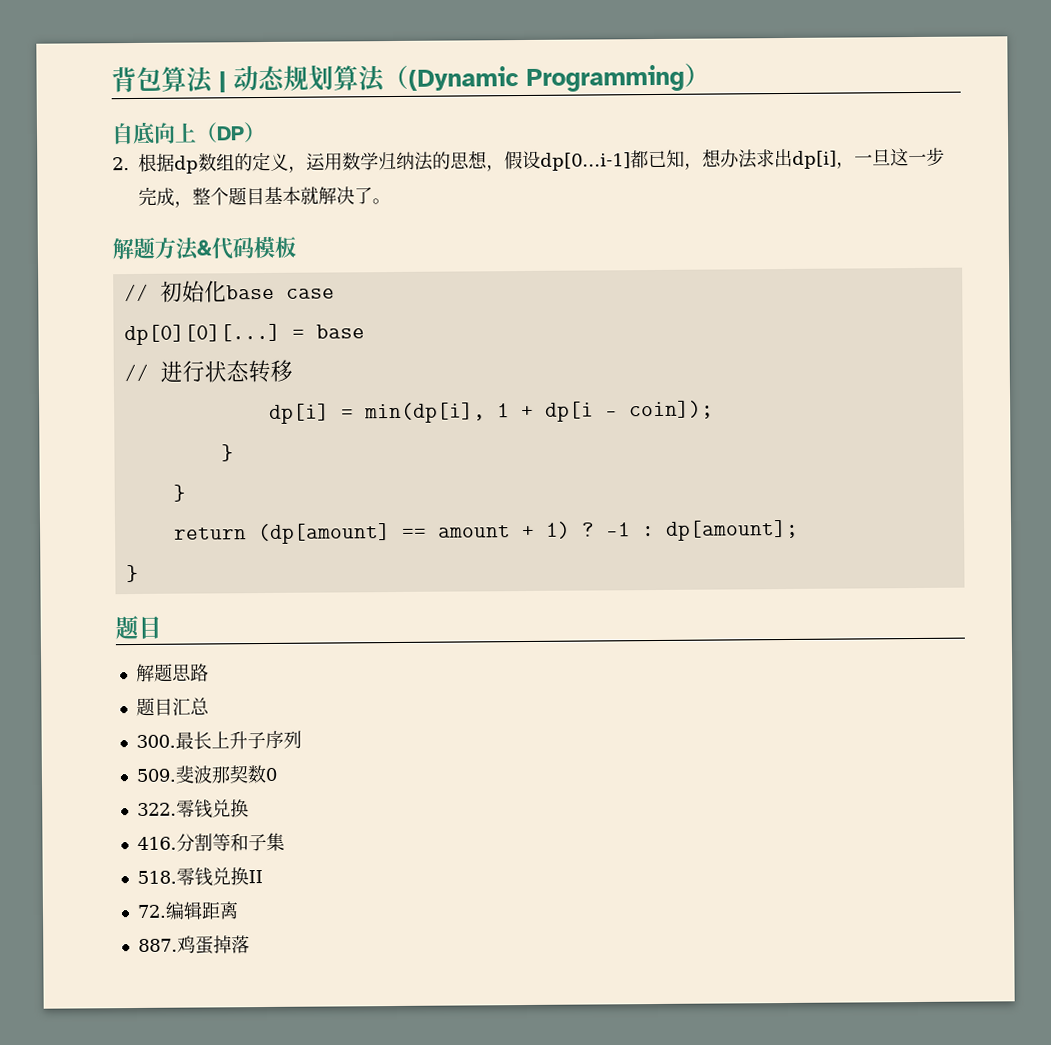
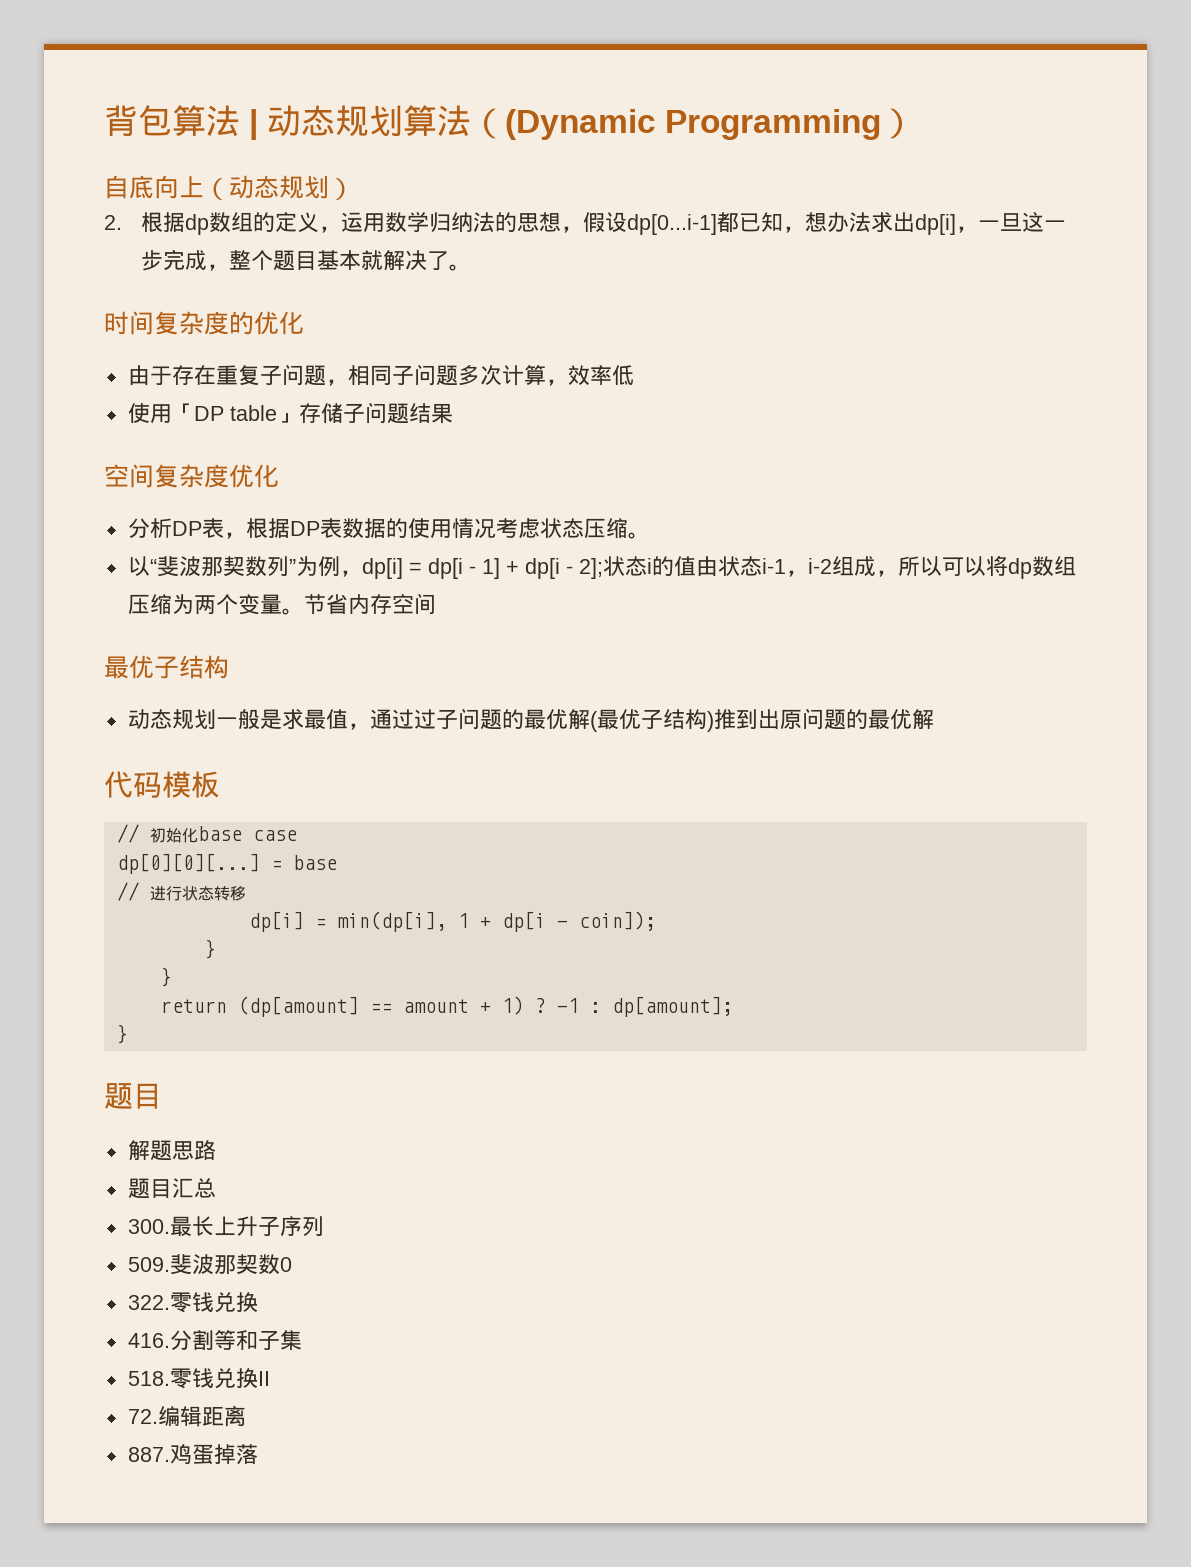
- 自底向上（DP）
+ 自底向上（动态规划）
- 解题方法&代码模板
+ 时间复杂度的优化
+ 由于存在重复子问题，相同子问题多次计算，效率低
+ 使用「DP table」存储子问题结果
+ 空间复杂度优化
+ 分析DP表，根据DP表数据的使用情况考虑状态压缩。
+ 以“斐波那契数列”为例，dp[i] = dp[i - 1] + dp[i - 2];状态i的值由状态i-1，i-2组成，所以可以将dp数组压缩为两个变量。节省内存空间
+ 最优子结构
+ 动态规划一般是求最值，通过过子问题的最优解(最优子结构)推到出原问题的最优解
+ 代码模板

